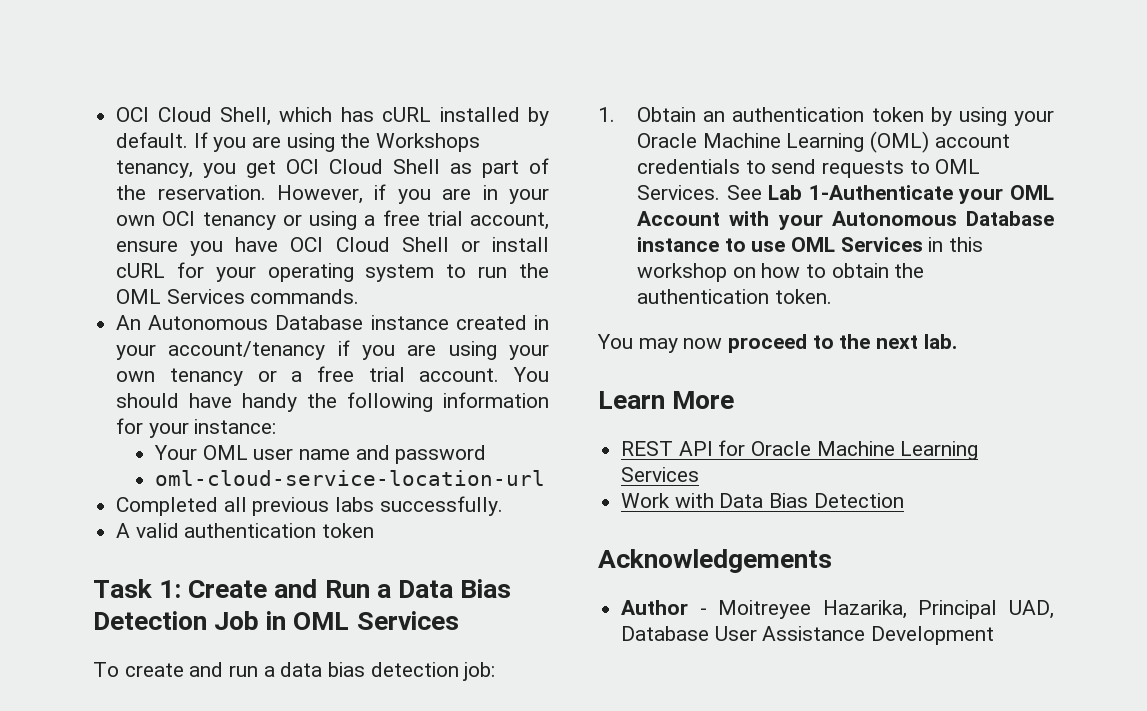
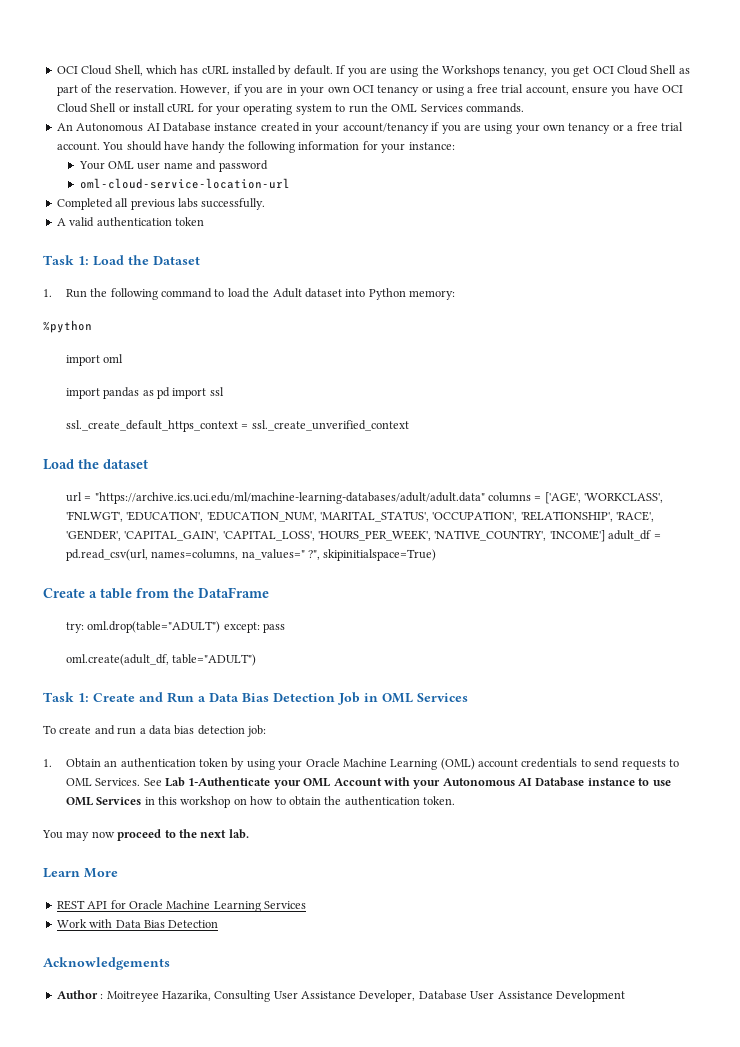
- An Autonomous Database instance created in your account/tenancy if you are using your own tenancy or a free trial account.
+ An Autonomous AI Database instance created in your account/tenancy if you are using your own tenancy or a free trial account.
+ Task 1: Load the Dataset
+ 1. Run the following command to load the Adult dataset into Python memory:
+ %python
+ import oml
+ import pandas as pd import ssl
+ ssl._create_default_https_context = ssl._create_unverified_context
+ Load the dataset
+ url = "https://archive.ics.uci.edu/ml/machine-learning-databases/adult/adult.data" columns = ['AGE', 'WORKCLASS', 'FNLWGT', 'EDUCATION', 'EDUCATION_NUM', 'MARITAL_STATUS', 'OCCUPATION', 'RELATIONSHIP', 'RACE', 'GENDER', 'CAPITAL_GAIN', 'CAPITAL_LOSS', 'HOURS_PER_WEEK', 'NATIVE_COUNTRY', 'INCOME'] adult_df = pd.read_csv(url, names=columns, na_values=" ?", skipinitialspace=True)
+ Create a table from the DataFrame
+ try: oml.drop(table="ADULT") except: pass
+ oml.create(adult_df, table="ADULT")
- See Lab 1-Authenticate your OML Account with your Autonomous Database instance to use OML Services in this workshop on how to obtain the authentication token.
+ See Lab 1-Authenticate your OML Account with your Autonomous AI Database instance to use OML Services in this workshop on how to obtain the authentication token.
- Author - Moitreyee Hazarika, Principal UAD, Database User Assistance Development
+ Author : Moitreyee Hazarika, Consulting User Assistance Developer, Database User Assistance Development

